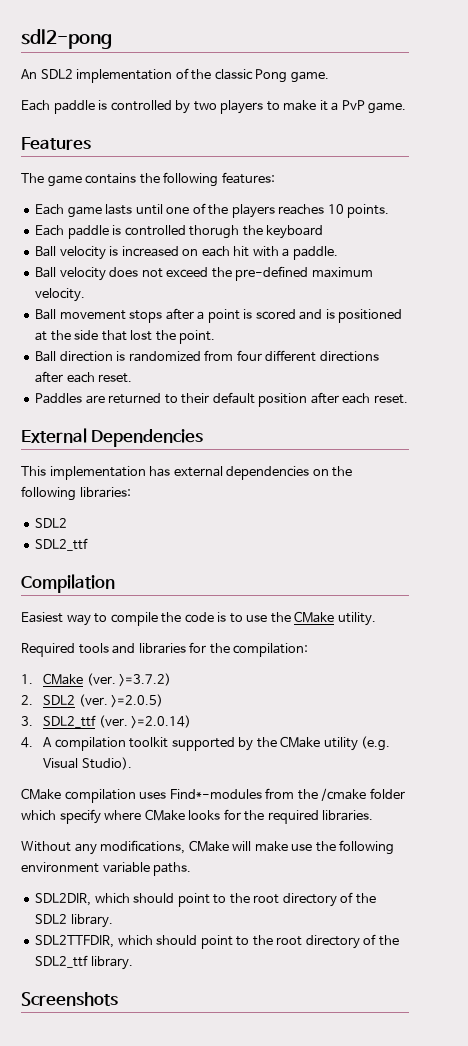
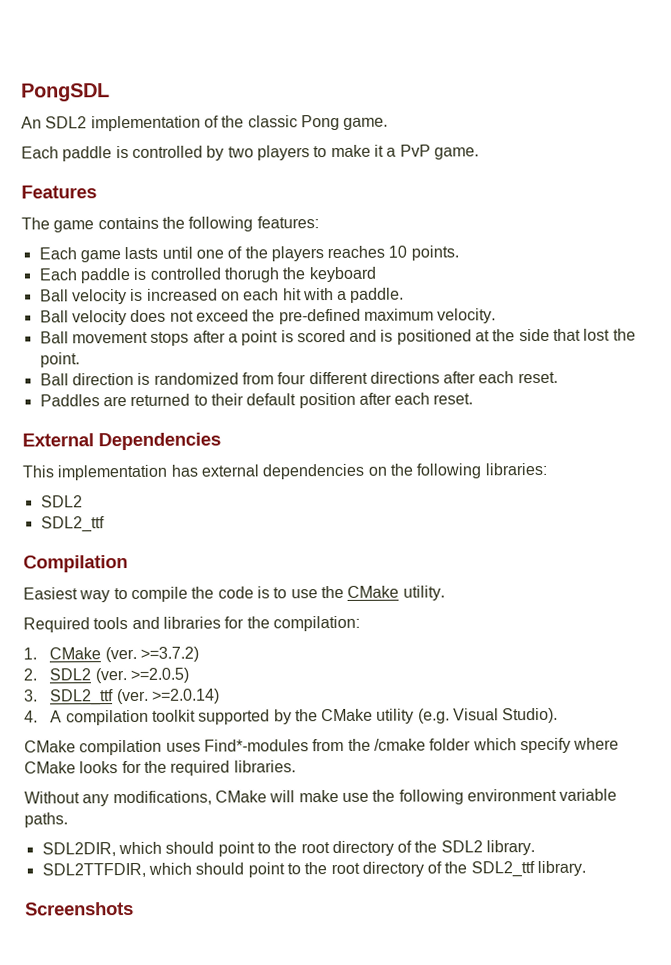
- sdl2-pong
+ PongSDL

